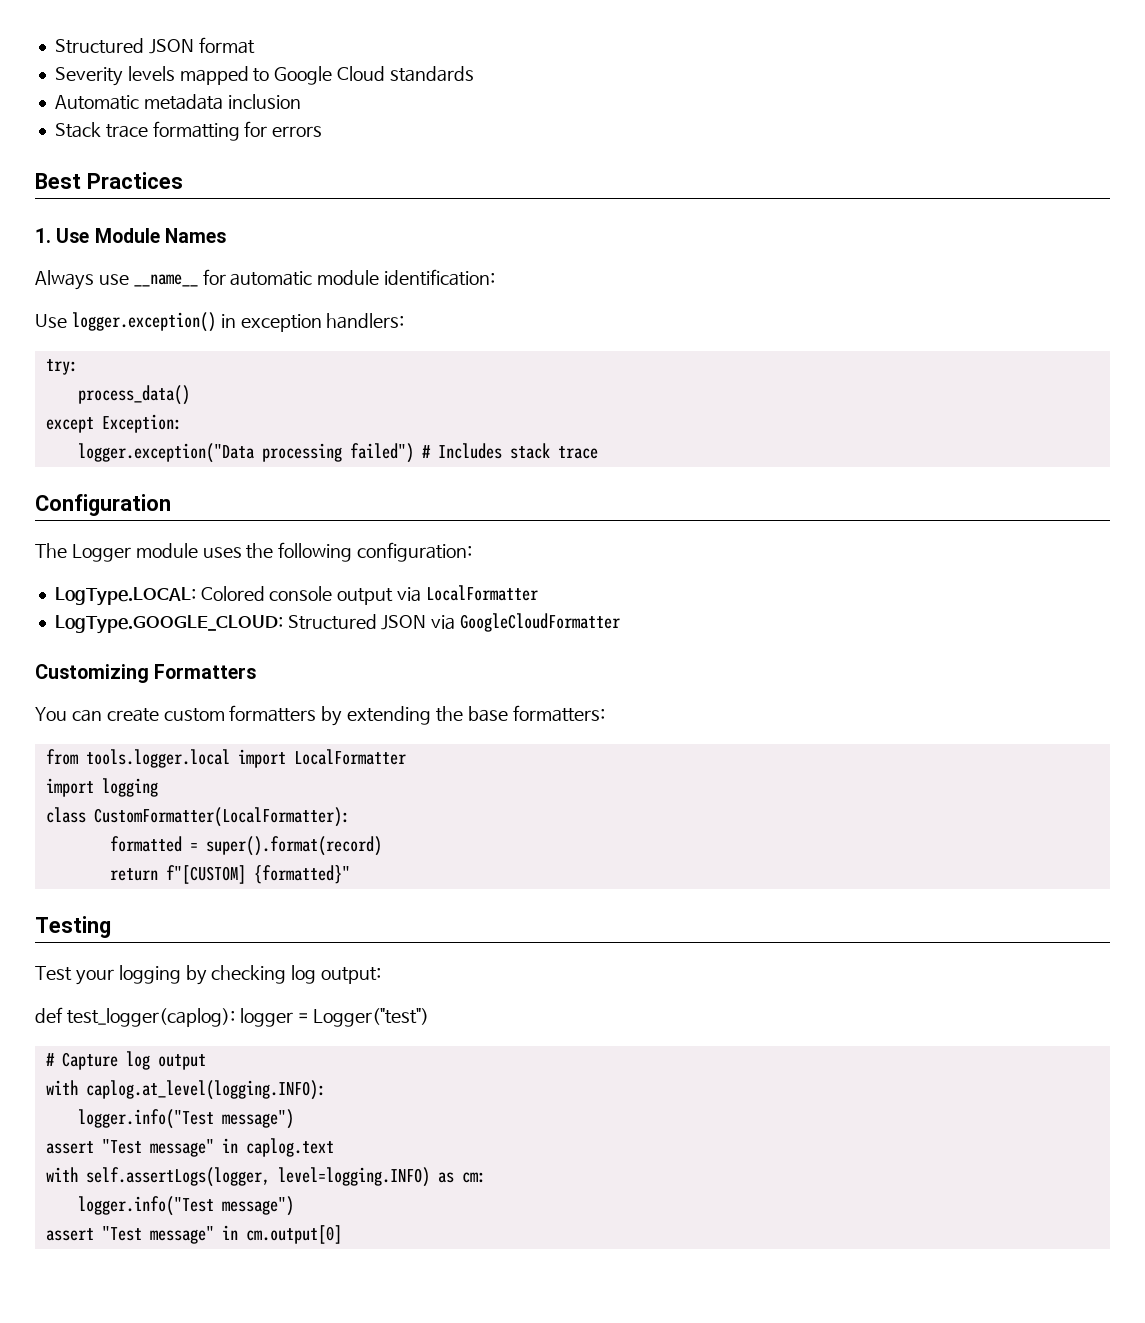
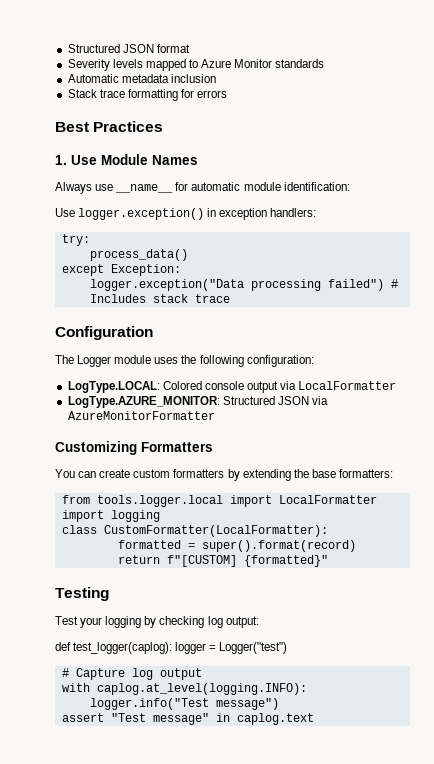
- Severity levels mapped to Google Cloud standards
+ Severity levels mapped to Azure Monitor standards
- LogType.GOOGLE_CLOUD: Structured JSON via GoogleCloudFormatter
+ LogType.AZURE_MONITOR: Structured JSON via AzureMonitorFormatter
- with self.assertLogs(logger, level=logging.INFO) as cm:
- logger.info("Test message")
- assert "Test message" in cm.output[0]

